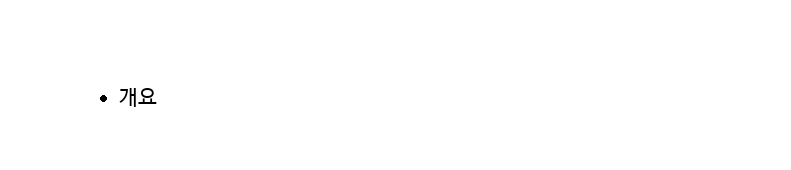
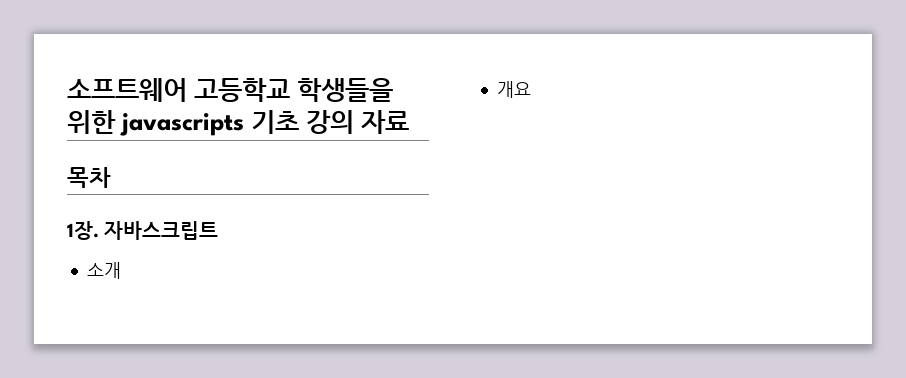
+ 소프트웨어 고등학교 학생들을 위한 javascripts 기초 강의 자료
+ 목차
+ 1장. 자바스크립트
+ 소개

